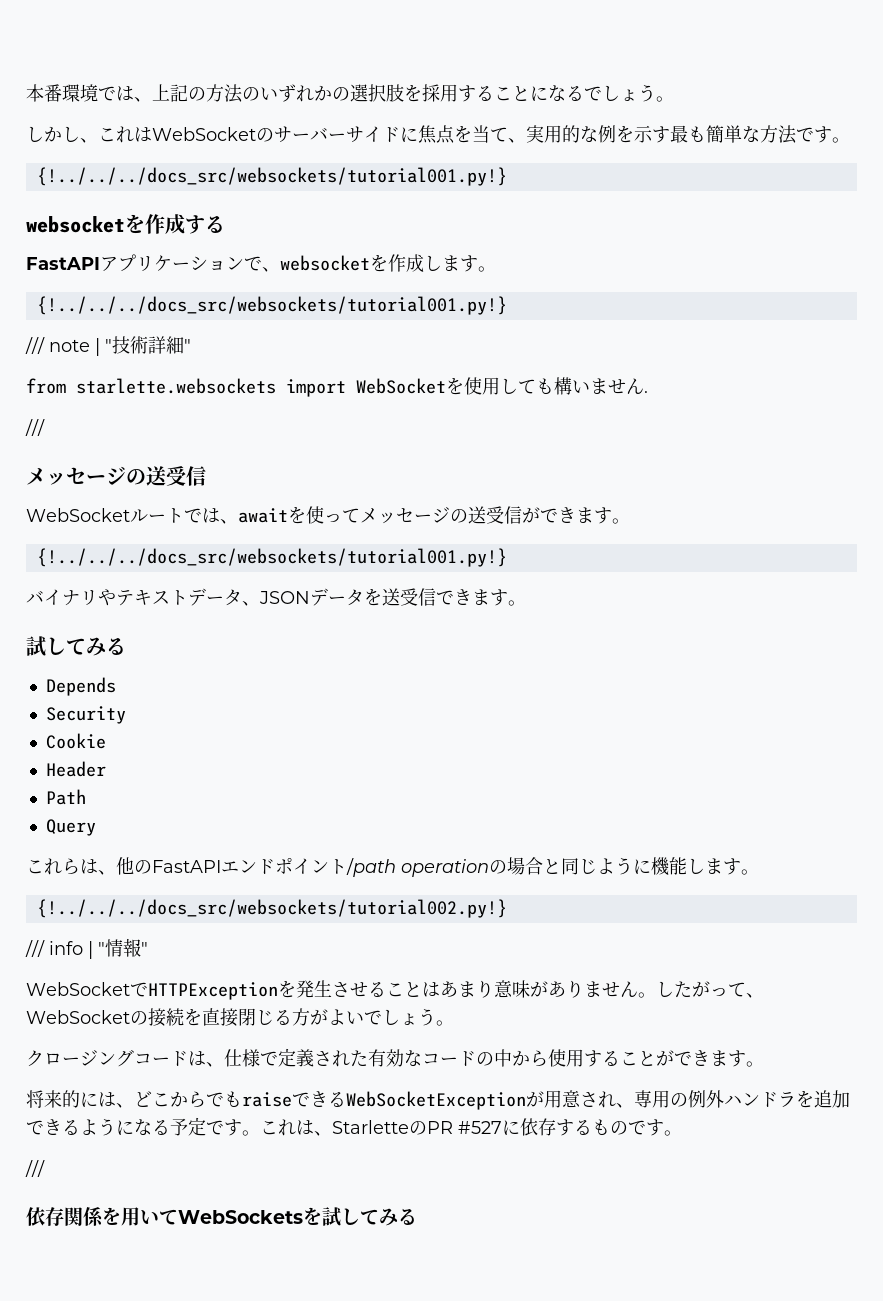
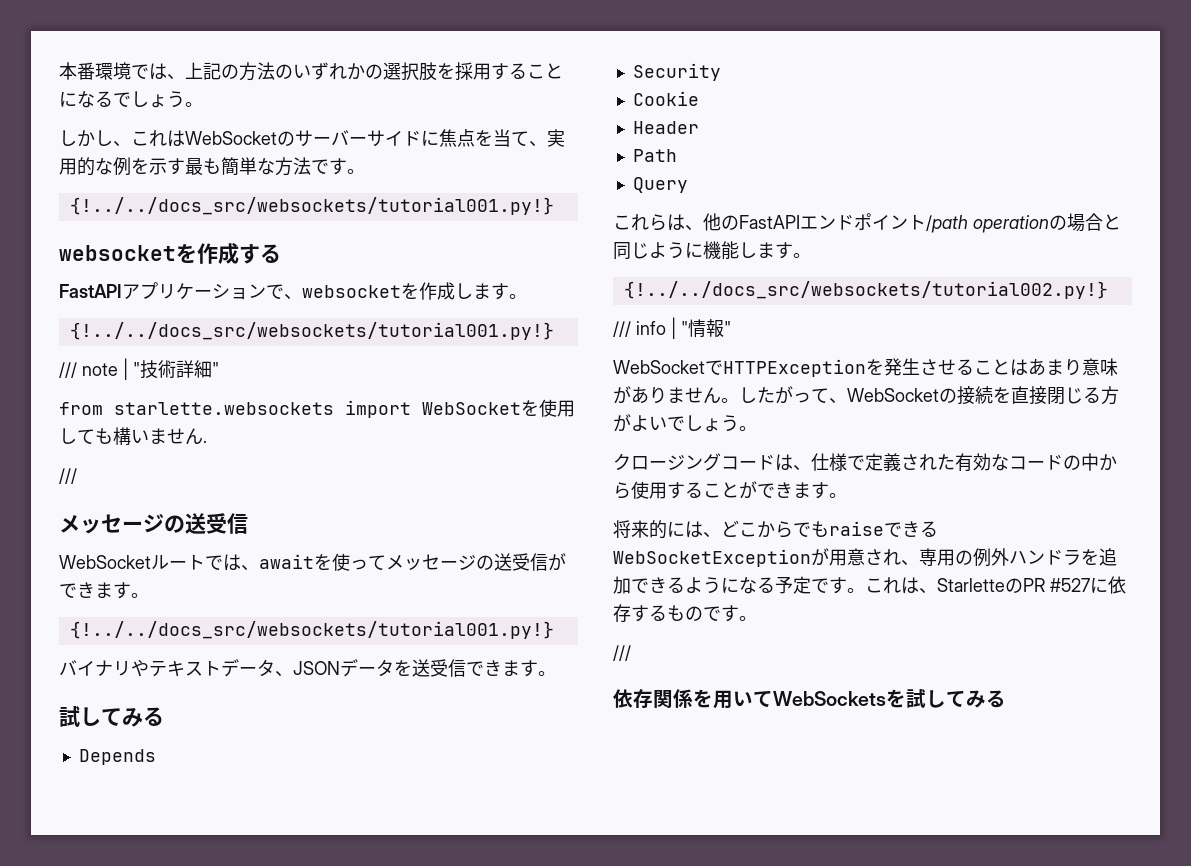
  しかし、これはWebSocketのサーバーサイドに焦点を当て、実用的な例を示す最も簡単な方法です。
- {!../../../docs_src/websockets/tutorial001.py!}
+ {!../../docs_src/websockets/tutorial001.py!}
  FastAPIアプリケーションで、websocketを作成します。
- {!../../../docs_src/websockets/tutorial001.py!}
+ {!../../docs_src/websockets/tutorial001.py!}
  WebSocketルートでは、awaitを使ってメッセージの送受信ができます。
- {!../../../docs_src/websockets/tutorial001.py!}
+ {!../../docs_src/websockets/tutorial001.py!}
- {!../../../docs_src/websockets/tutorial002.py!}
+ {!../../docs_src/websockets/tutorial002.py!}

